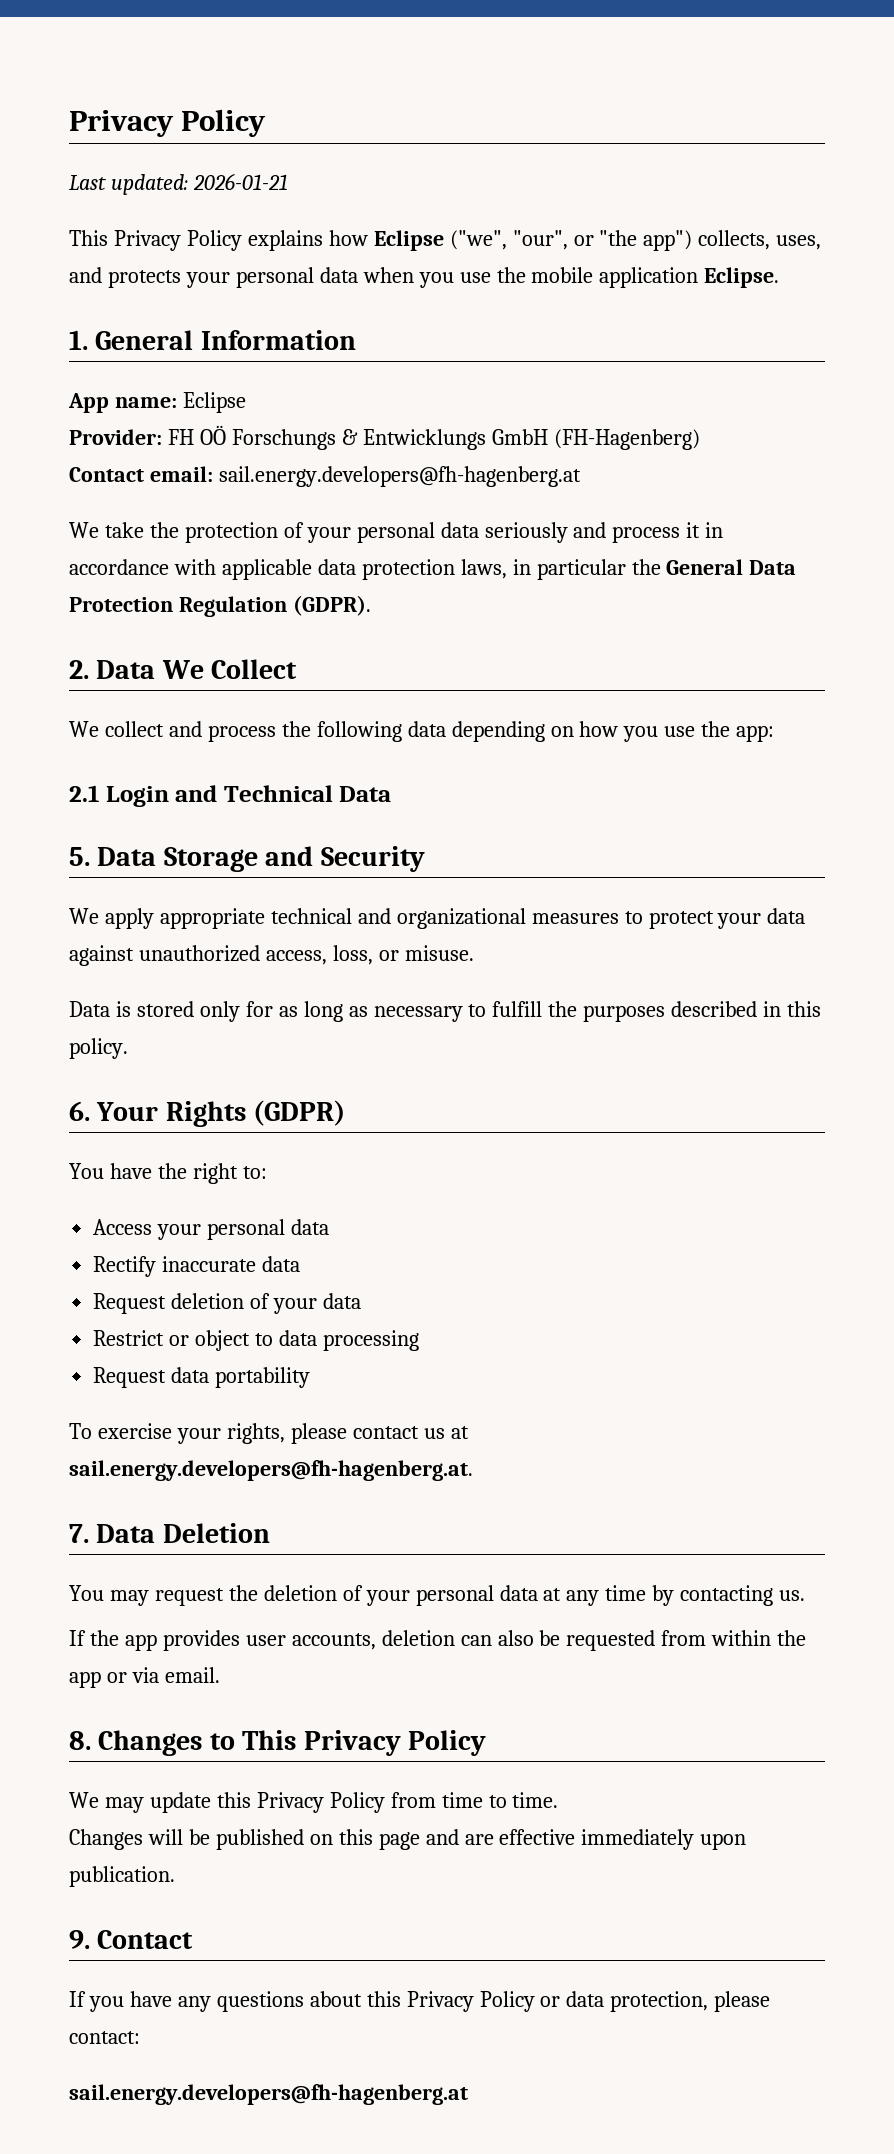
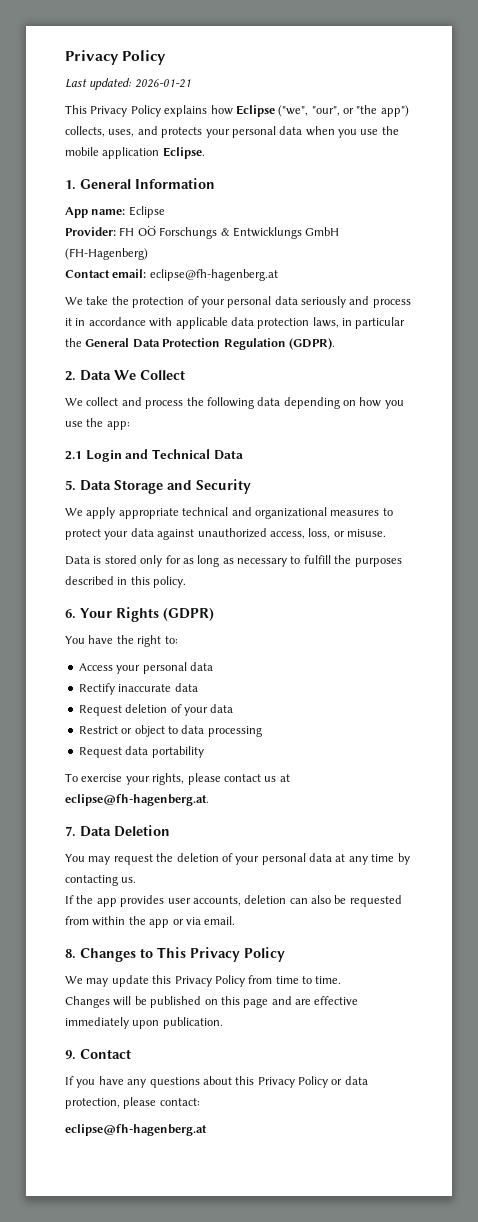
- Contact email: sail.energy.developers@fh-hagenberg.at
+ Contact email: eclipse@fh-hagenberg.at
- To exercise your rights, please contact us at sail.energy.developers@fh-hagenberg.at.
+ To exercise your rights, please contact us at eclipse@fh-hagenberg.at.
  If you have any questions about this Privacy Policy or data protection, please contact:
- sail.energy.developers@fh-hagenberg.at
+ eclipse@fh-hagenberg.at

